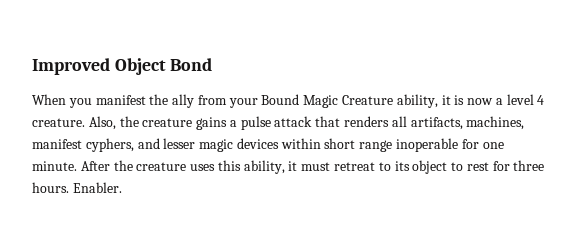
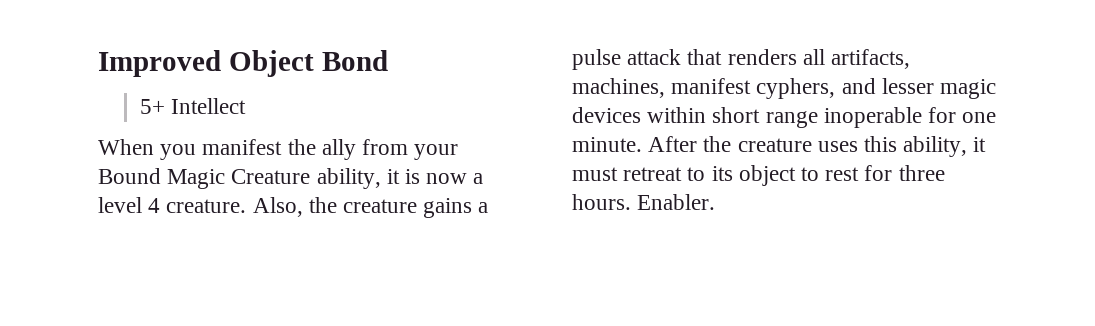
+ 5+ Intellect

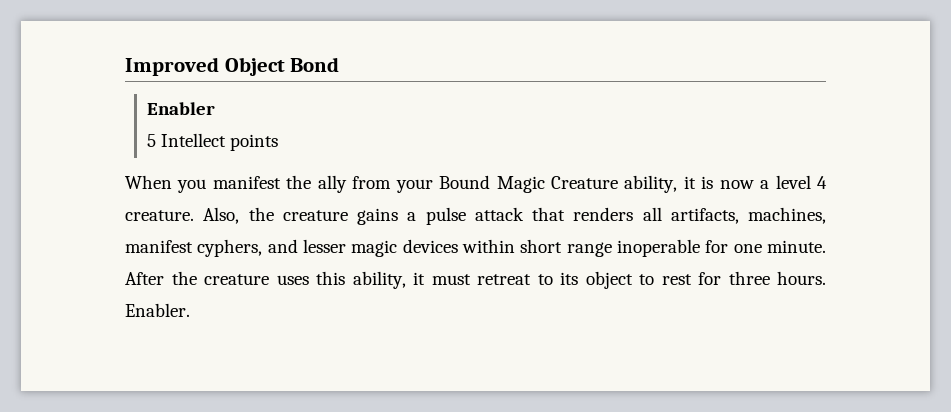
- 5+ Intellect
+ Enabler
+ 5 Intellect points

